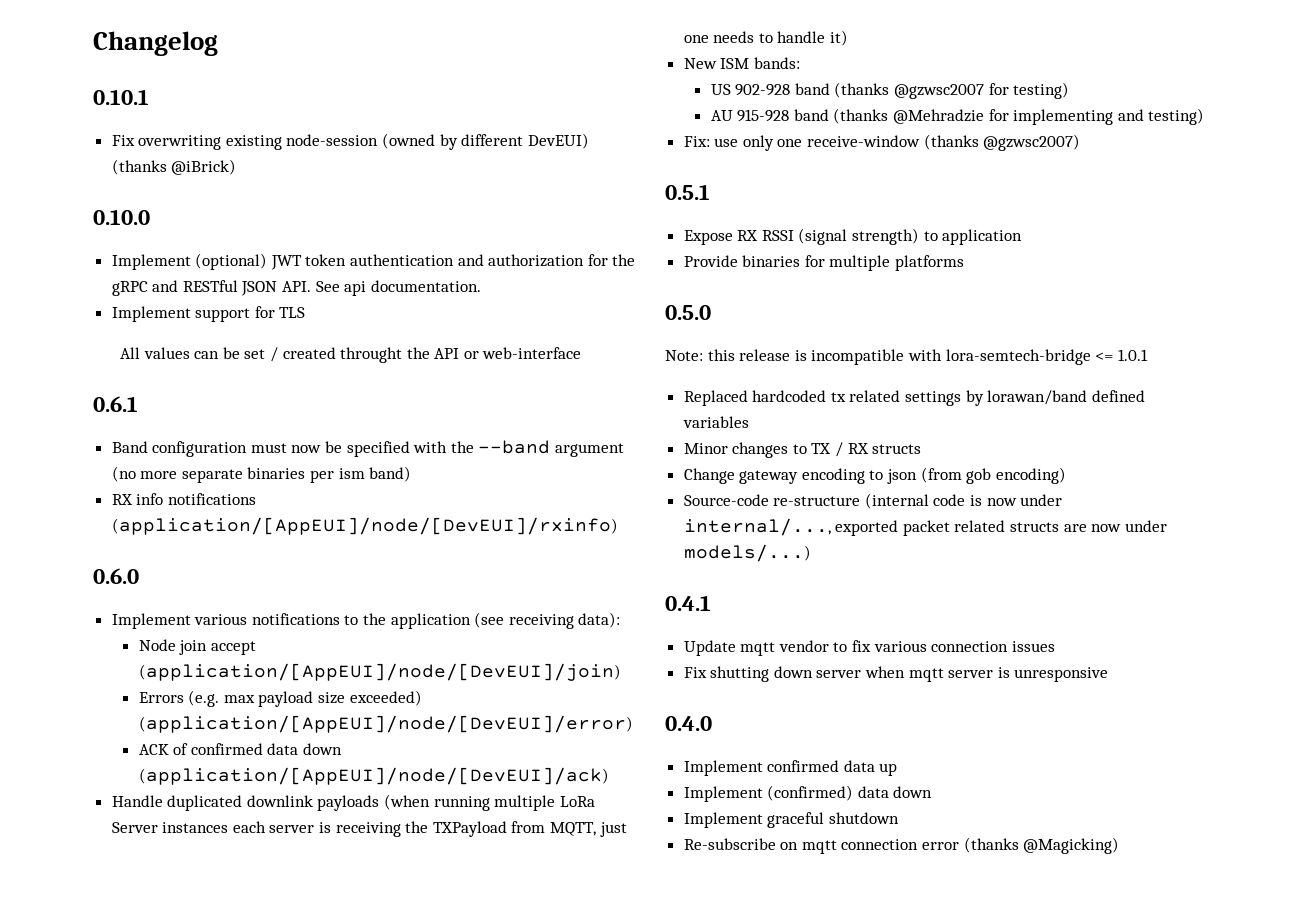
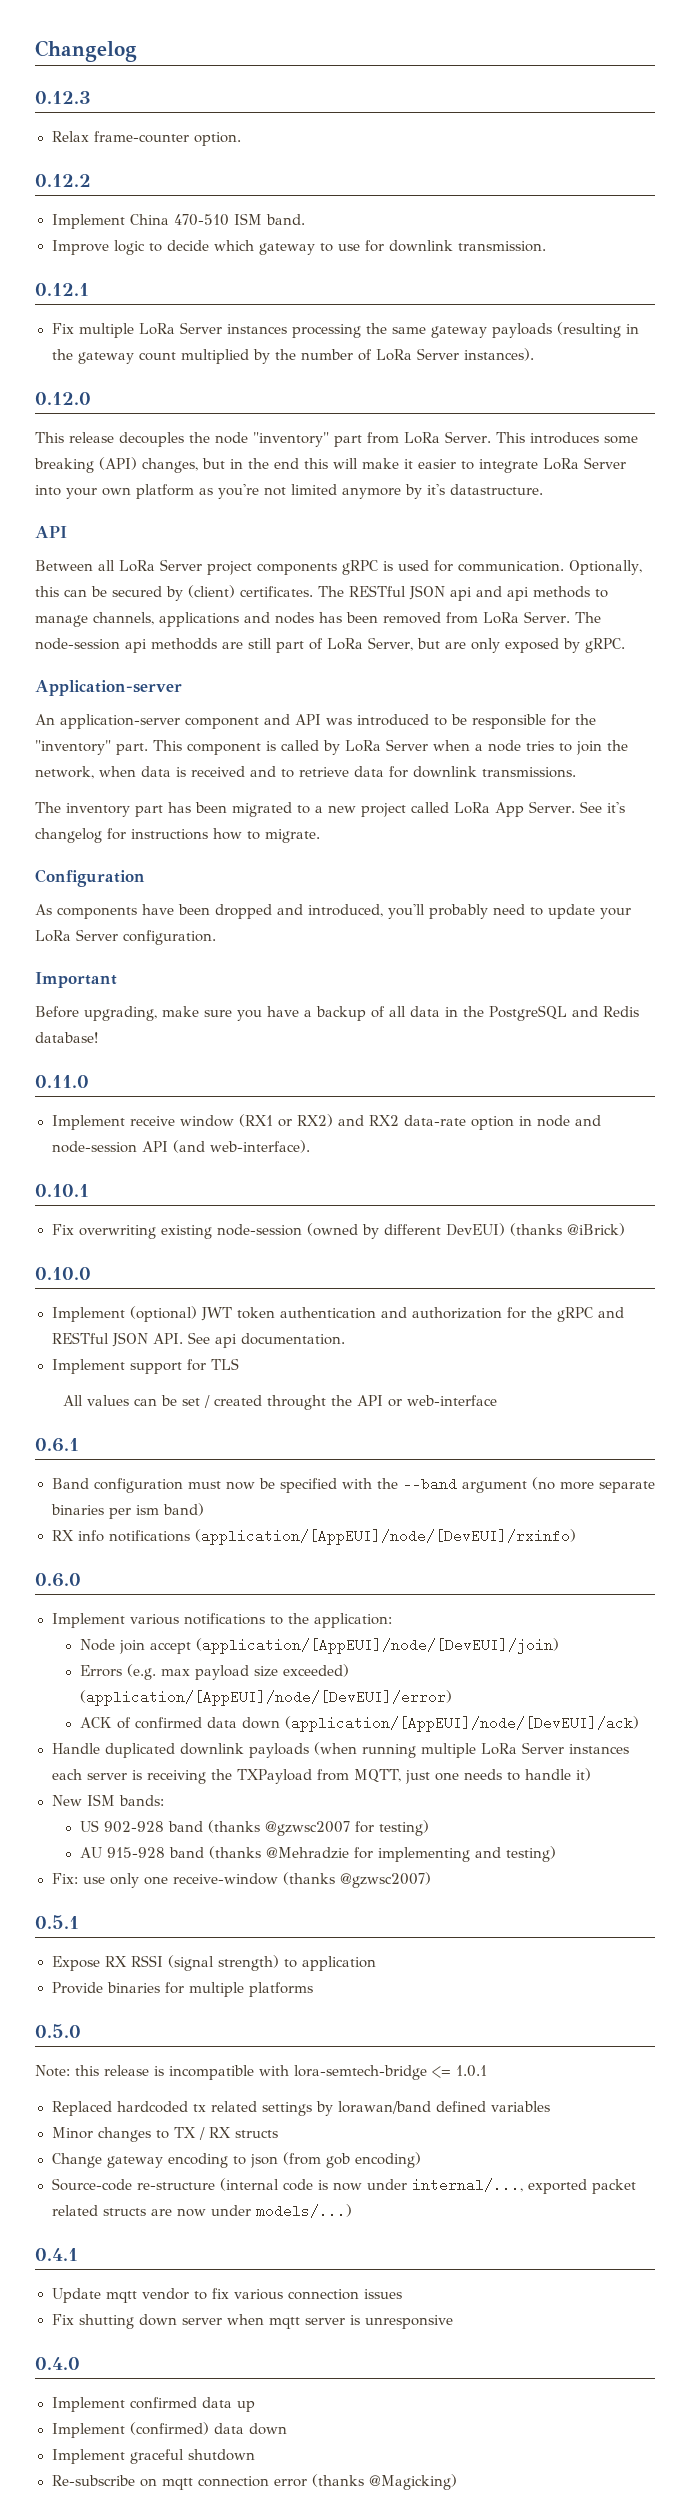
+ 0.12.3
+ Relax frame-counter option.
+ 0.12.2
+ Implement China 470-510 ISM band.
+ Improve logic to decide which gateway to use for downlink transmission.
+ 0.12.1
+ Fix multiple LoRa Server instances processing the same gateway payloads (resulting in the gateway count multiplied by the number of LoRa Server instances).
+ 0.12.0
+ This release decouples the node "inventory" part from LoRa Server. This introduces some breaking (API) changes, but in the end this will make it easier to integrate LoRa Server into your own platform as you're not limited anymore by it's datastructure.
+ API
+ Between all LoRa Server project components gRPC is used for communication. Optionally, this can be secured by (client) certificates. The RESTful JSON api and api methods to manage channels, applications and nodes has been removed from LoRa Server. The node-session api methodds are still part of LoRa Server, but are only exposed by gRPC.
+ Application-server
+ An application-server component and API was introduced to be responsible for the "inventory" part. This component is called by LoRa Server when a node tries to join the network, when data is received and to retrieve data for downlink transmissions.
+ The inventory part has been migrated to a new project called LoRa App Server. See it's changelog for instructions how to migrate.
+ Configuration
+ As components have been dropped and introduced, you'll probably need to update your LoRa Server configuration.
+ Important
+ Before upgrading, make sure you have a backup of all data in the PostgreSQL and Redis database!
+ 0.11.0
+ Implement receive window (RX1 or RX2) and RX2 data-rate option in node and node-session API (and web-interface).
- Implement various notifications to the application (see receiving data):
+ Implement various notifications to the application:

